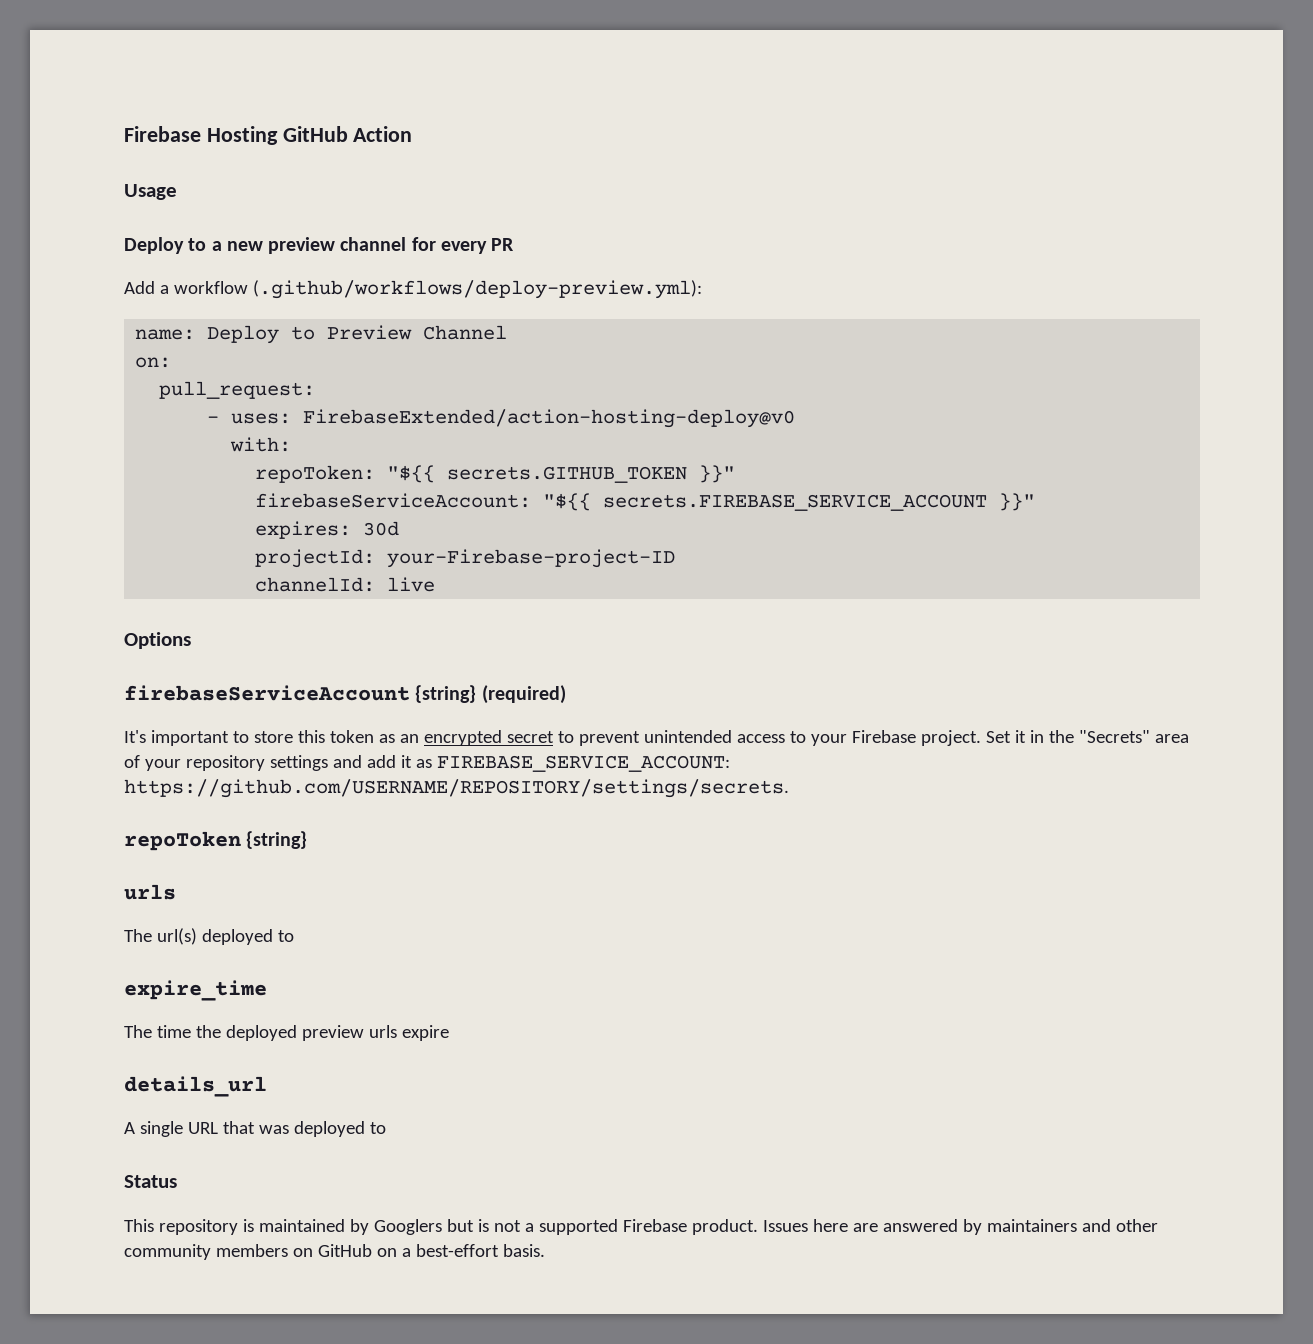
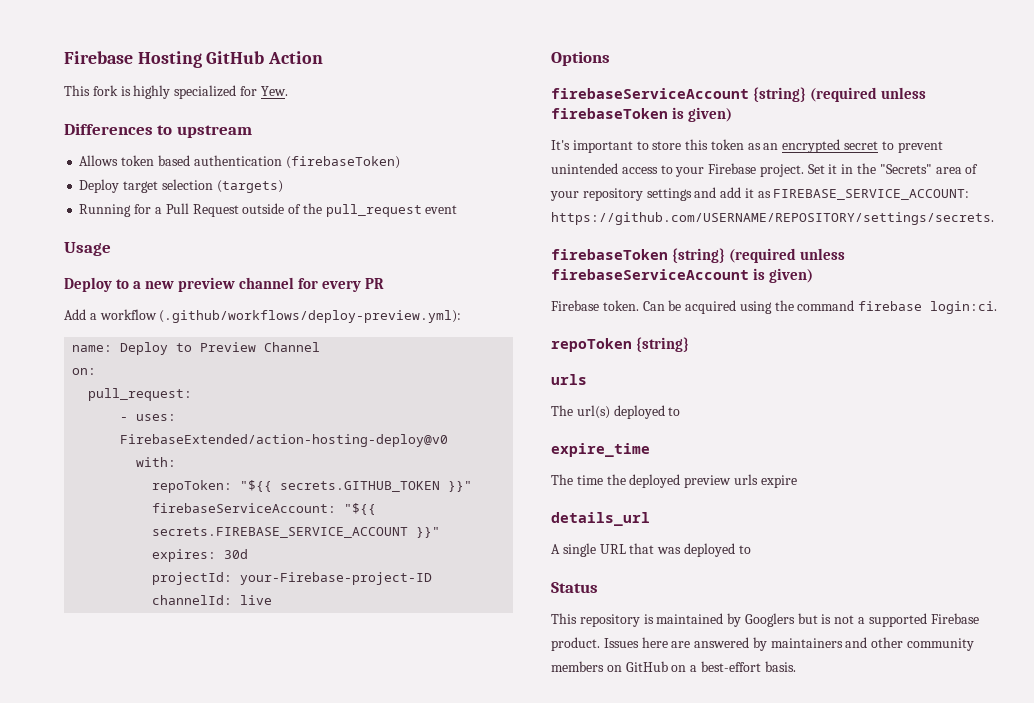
+ This fork is highly specialized for Yew.
+ Differences to upstream
+ Allows token based authentication (firebaseToken)
+ Deploy target selection (targets)
+ Running for a Pull Request outside of the pull_request event
- firebaseServiceAccount {string} (required)
+ firebaseServiceAccount {string} (required unless firebaseToken is given)
+ firebaseToken {string} (required unless firebaseServiceAccount is given)
+ Firebase token. Can be acquired using the command firebase login:ci.

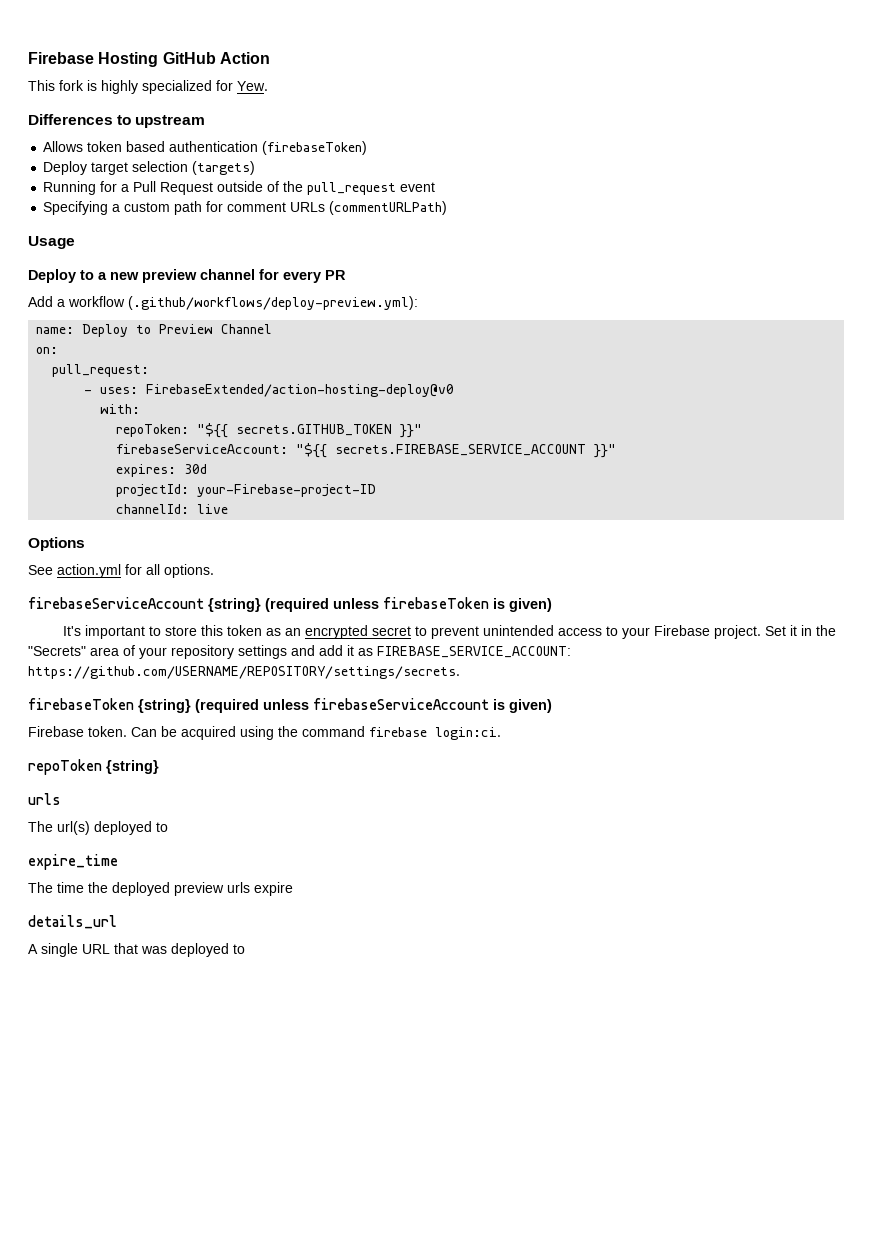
+ Specifying a custom path for comment URLs (commentURLPath)
+ See action.yml for all options.
- Status
- This repository is maintained by Googlers but is not a supported Firebase product. Issues here are answered by maintainers and other community members on GitHub on a best-effort basis.

